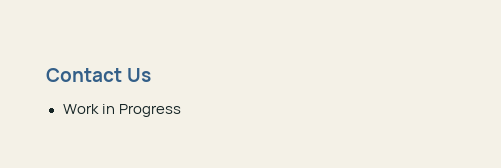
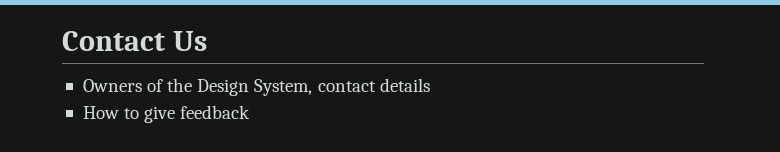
- Work in Progress
+ Owners of the Design System, contact details
+ How to give feedback

